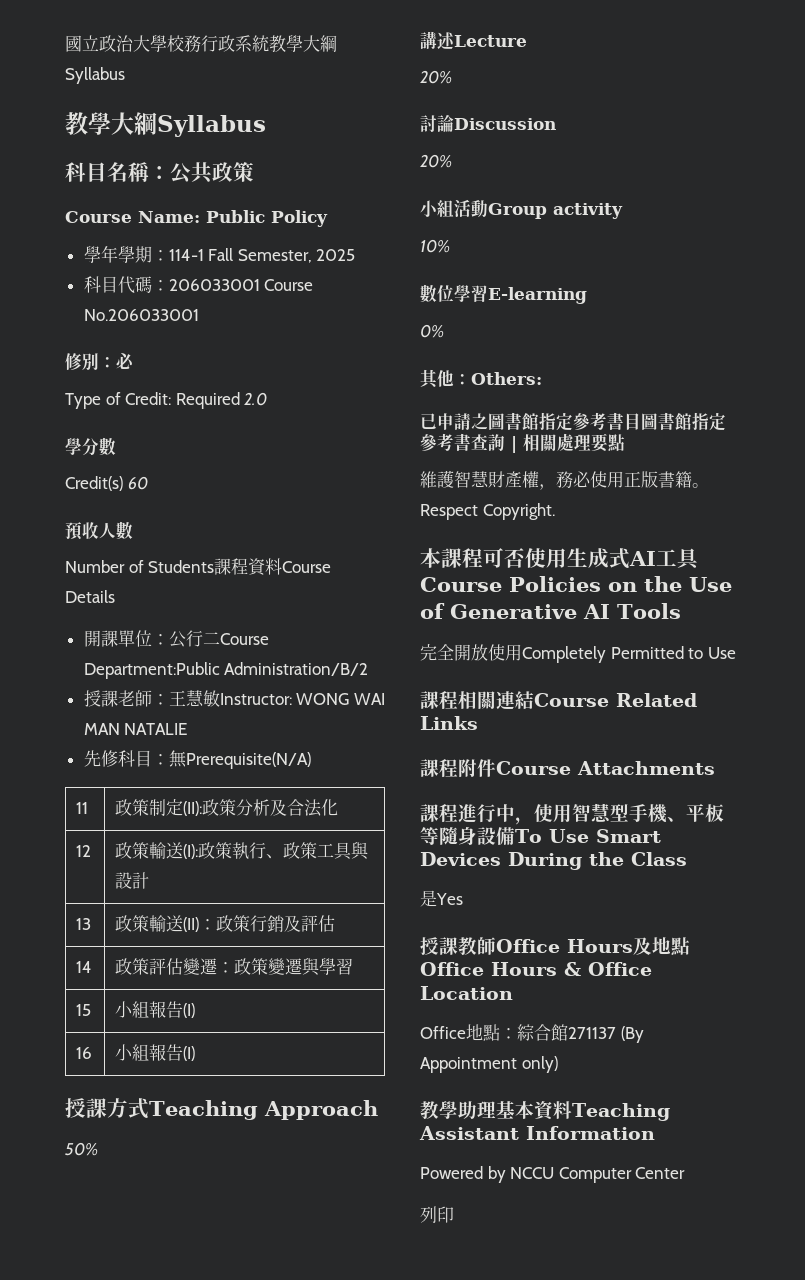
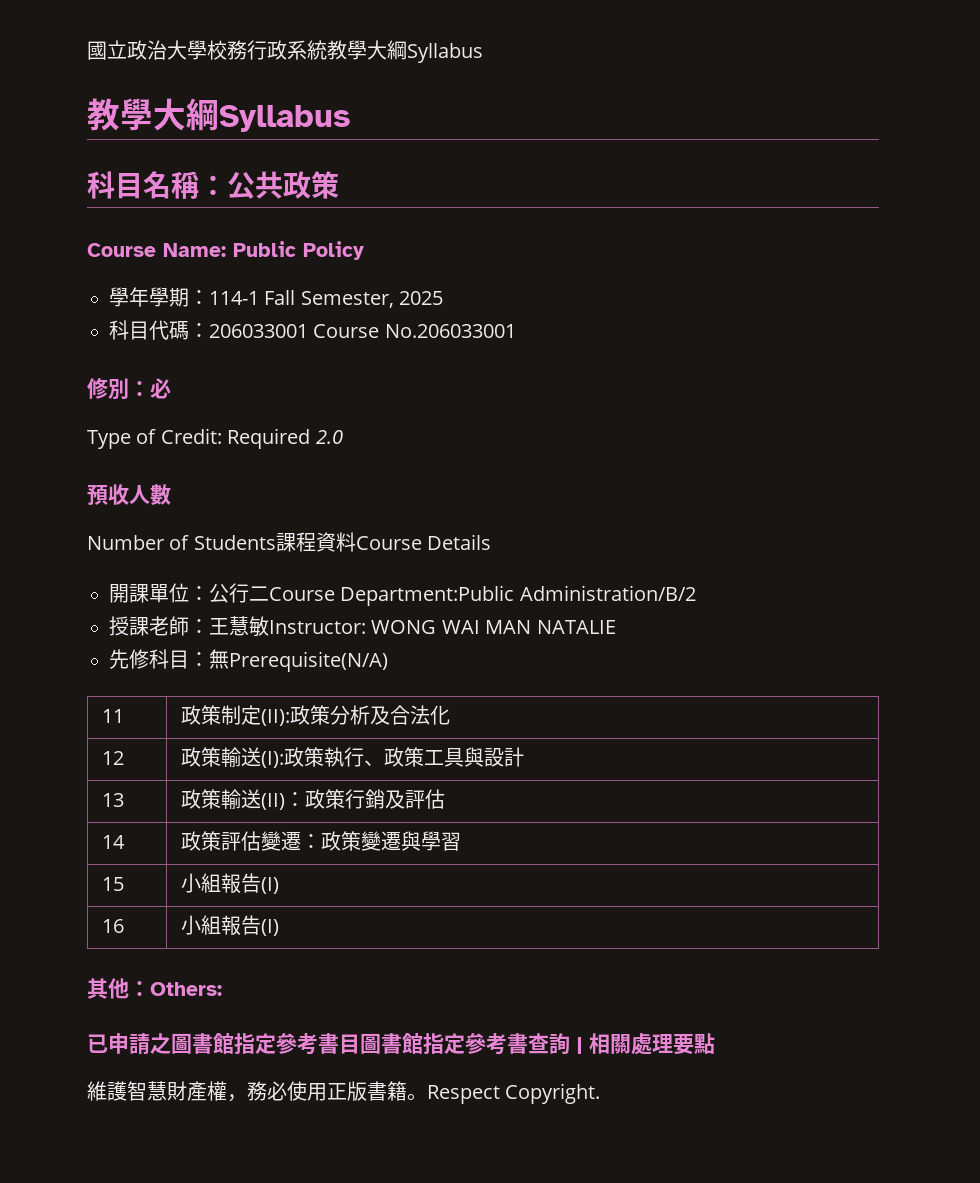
- 學分數
- Credit(s) 60
- 授課方式Teaching Approach
- 50%
- 講述Lecture
- 20%
- 討論Discussion
- 20%
- 小組活動Group activity
- 10%
- 數位學習E-learning
- 0%
- 本課程可否使用生成式AI工具Course Policies on the Use of Generative AI Tools
- 完全開放使用Completely Permitted to Use
- 課程相關連結Course Related Links
- 課程附件Course Attachments
- 課程進行中，使用智慧型手機、平板等隨身設備To Use Smart Devices During the Class
- 是Yes
- 授課教師Office Hours及地點Office Hours & Office Location
- Office地點：綜合館271137 (By Appointment only)
- 教學助理基本資料Teaching Assistant Information
- Powered by NCCU Computer Center
- 列印

